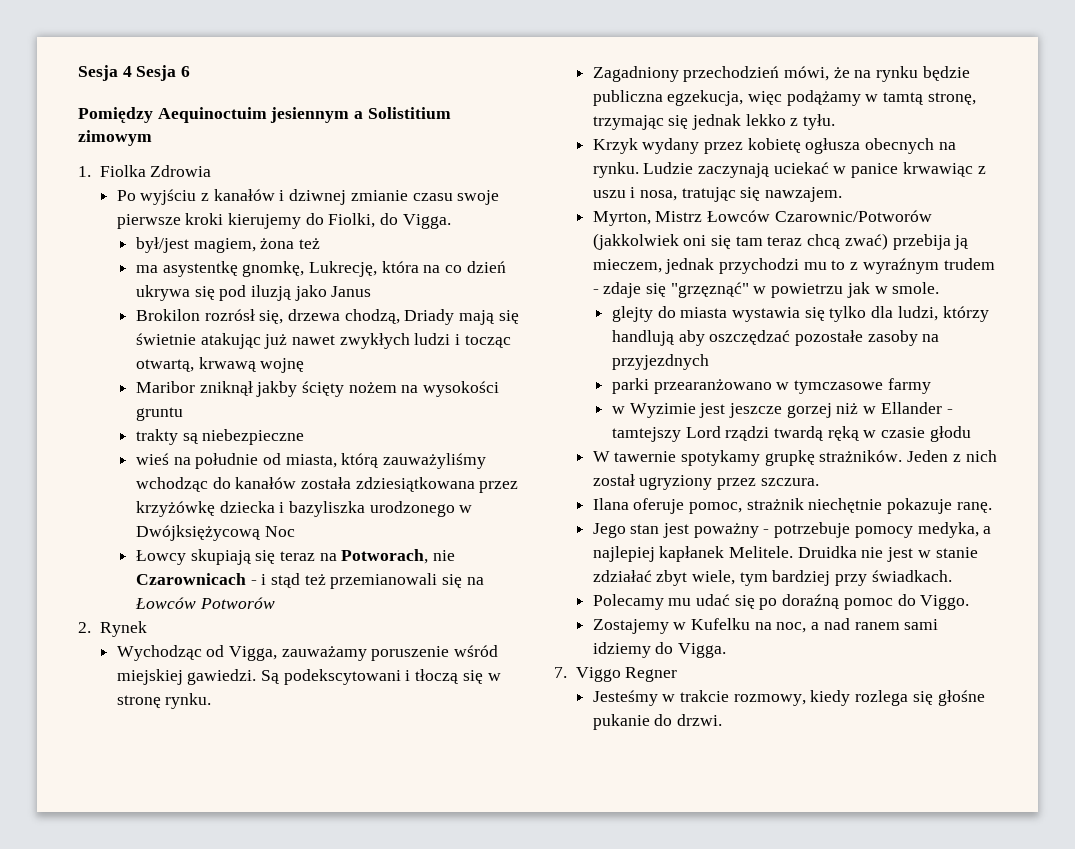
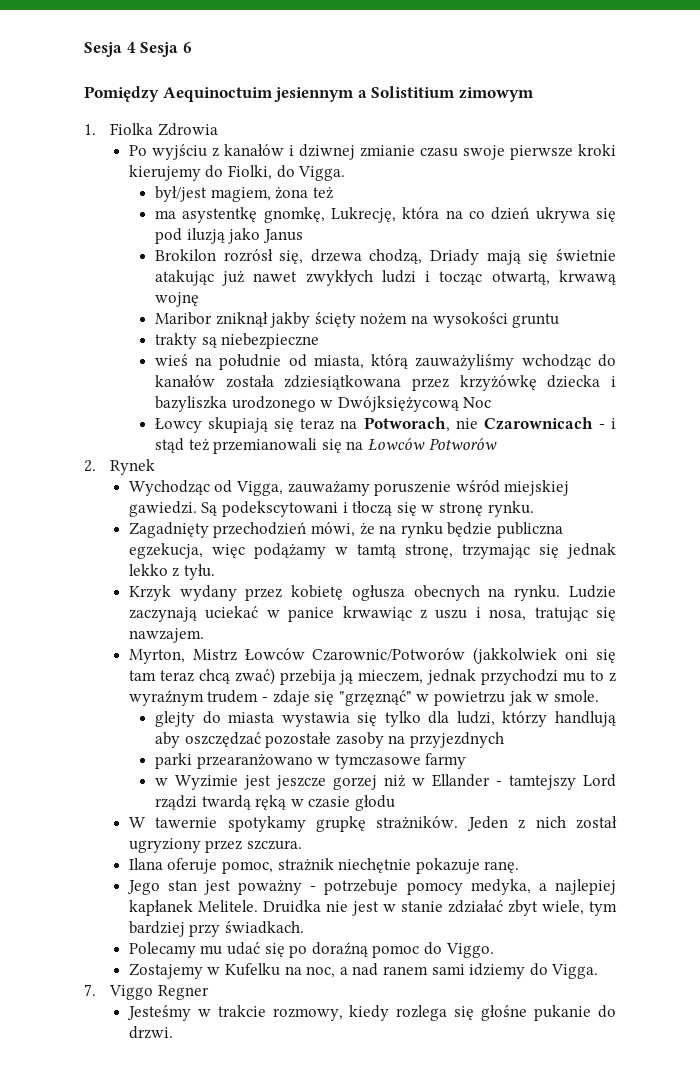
- Zagadniony przechodzień mówi, że na rynku będzie publiczna egzekucja, więc podążamy w tamtą stronę, trzymając się jednak lekko z tyłu.
+ Zagadnięty przechodzień mówi, że na rynku będzie publiczna egzekucja, więc podążamy w tamtą stronę, trzymając się jednak lekko z tyłu.

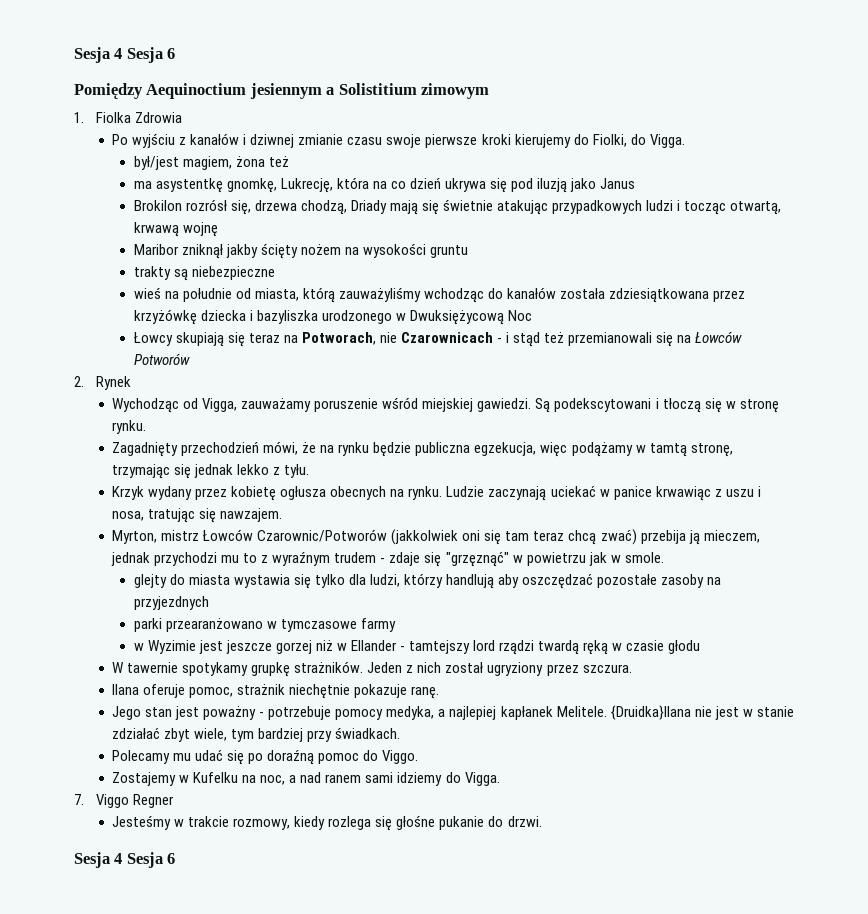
- Pomiędzy Aequinoctuim jesiennym a Solistitium zimowym
+ Pomiędzy Aequinoctium jesiennym a Solistitium zimowym
- Brokilon rozrósł się, drzewa chodzą, Driady mają się świetnie atakując już nawet zwykłych ludzi i tocząc otwartą, krwawą wojnę
+ Brokilon rozrósł się, drzewa chodzą, Driady mają się świetnie atakując przypadkowych ludzi i tocząc otwartą, krwawą wojnę
- wieś na południe od miasta, którą zauważyliśmy wchodząc do kanałów została zdziesiątkowana przez krzyżówkę dziecka i bazyliszka urodzonego w Dwójksiężycową Noc
+ wieś na południe od miasta, którą zauważyliśmy wchodząc do kanałów została zdziesiątkowana przez krzyżówkę dziecka i bazyliszka urodzonego w Dwuksiężycową Noc
- Myrton, Mistrz Łowców Czarownic/Potworów (jakkolwiek oni się tam teraz chcą zwać) przebija ją mieczem, jednak przychodzi mu to z wyraźnym trudem - zdaje się "grzęznąć" w powietrzu jak w smole.
+ Myrton, mistrz Łowców Czarownic/Potworów (jakkolwiek oni się tam teraz chcą zwać) przebija ją mieczem, jednak przychodzi mu to z wyraźnym trudem - zdaje się "grzęznąć" w powietrzu jak w smole.
- w Wyzimie jest jeszcze gorzej niż w Ellander - tamtejszy Lord rządzi twardą ręką w czasie głodu
+ w Wyzimie jest jeszcze gorzej niż w Ellander - tamtejszy lord rządzi twardą ręką w czasie głodu
- Druidka nie jest w stanie zdziałać zbyt wiele, tym bardziej przy świadkach.
+ {Druidka}Ilana nie jest w stanie zdziałać zbyt wiele, tym bardziej przy świadkach.
  Jesteśmy w trakcie rozmowy, kiedy rozlega się głośne pukanie do drzwi.
+ Sesja 4 Sesja 6

